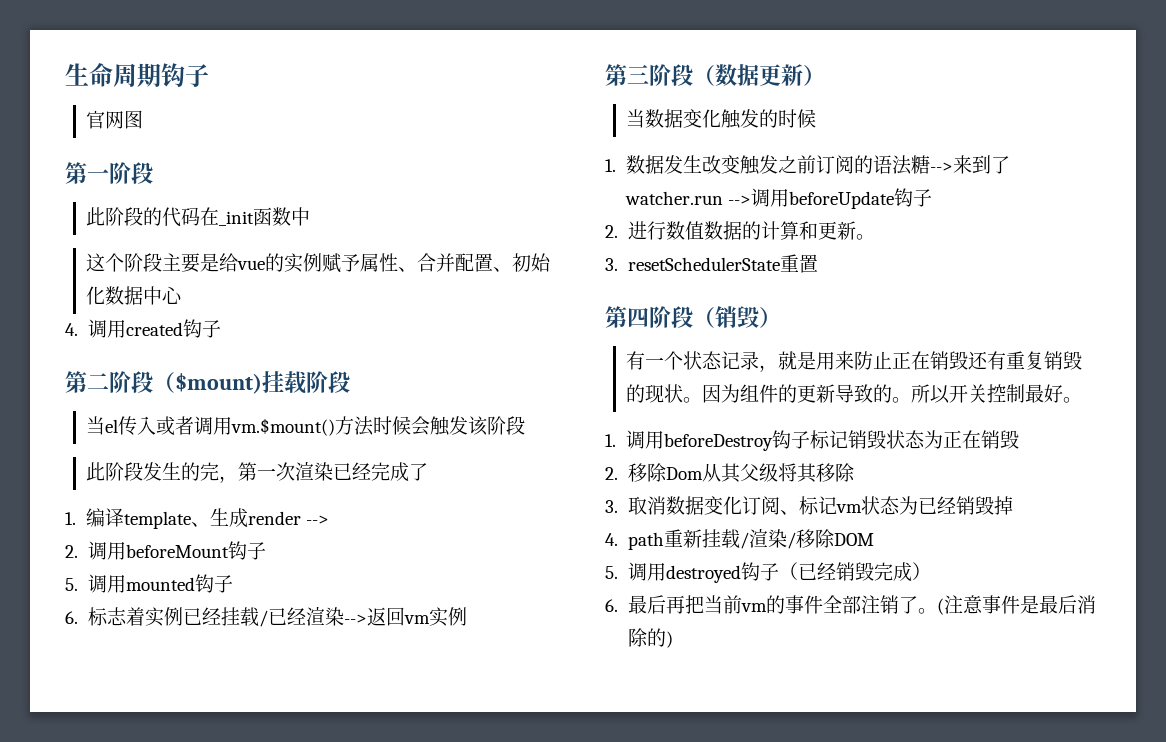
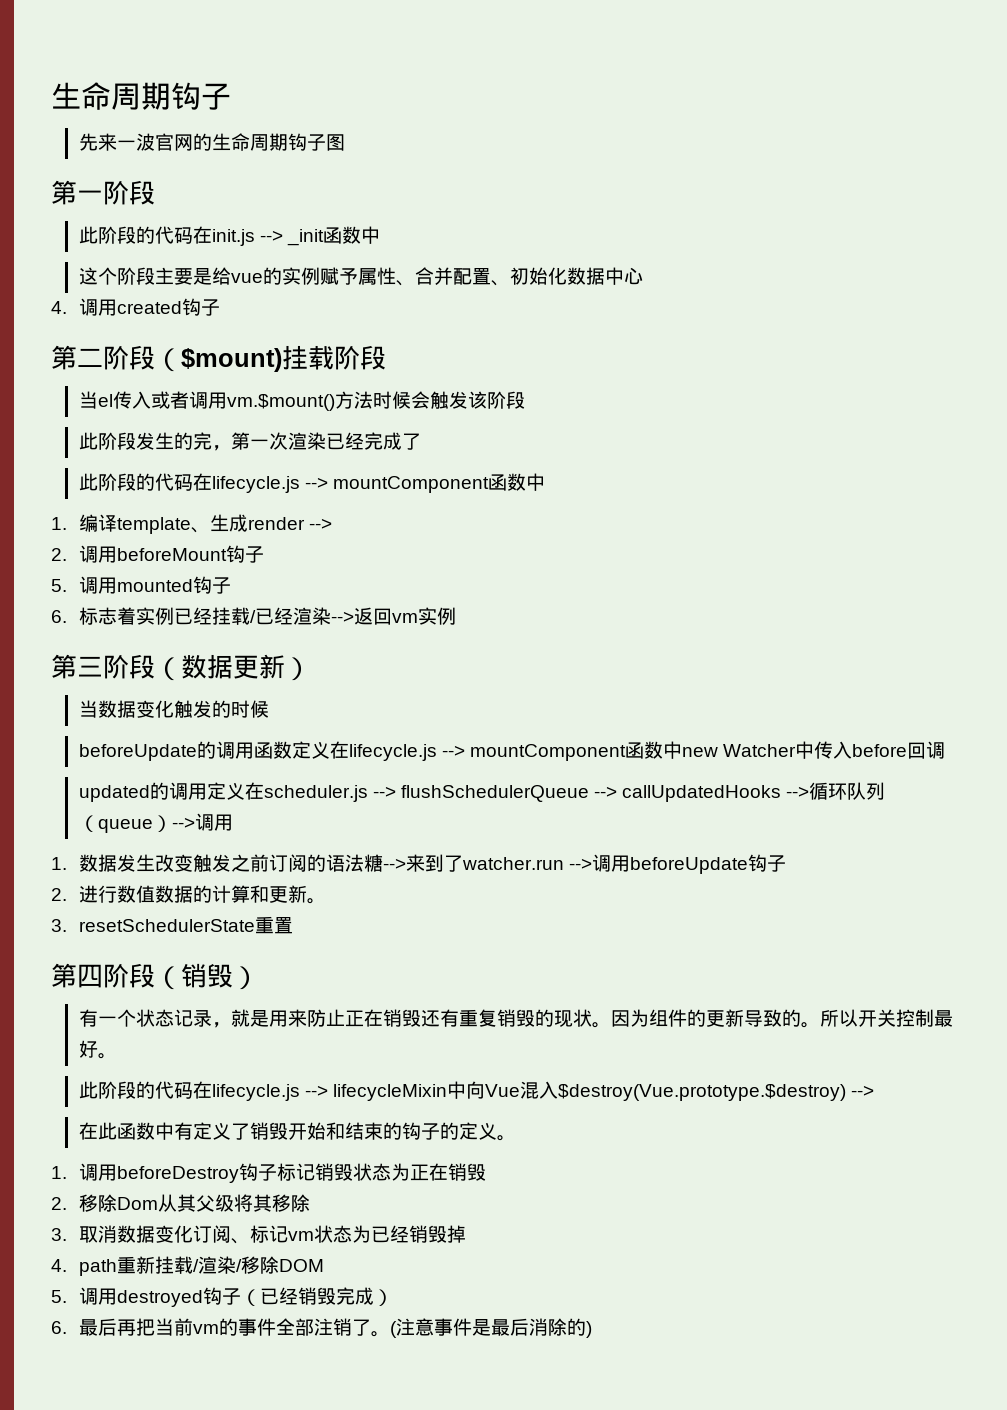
- 官网图
+ 先来一波官网的生命周期钩子图
- 此阶段的代码在_init函数中
+ 此阶段的代码在init.js --> _init函数中
+ 此阶段的代码在lifecycle.js --> mountComponent函数中
+ beforeUpdate的调用函数定义在lifecycle.js --> mountComponent函数中new Watcher中传入before回调
+ updated的调用定义在scheduler.js --> flushSchedulerQueue --> callUpdatedHooks -->循环队列（queue）-->调用
+ 此阶段的代码在lifecycle.js --> lifecycleMixin中向Vue混入$destroy(Vue.prototype.$destroy) -->
+ 在此函数中有定义了销毁开始和结束的钩子的定义。

